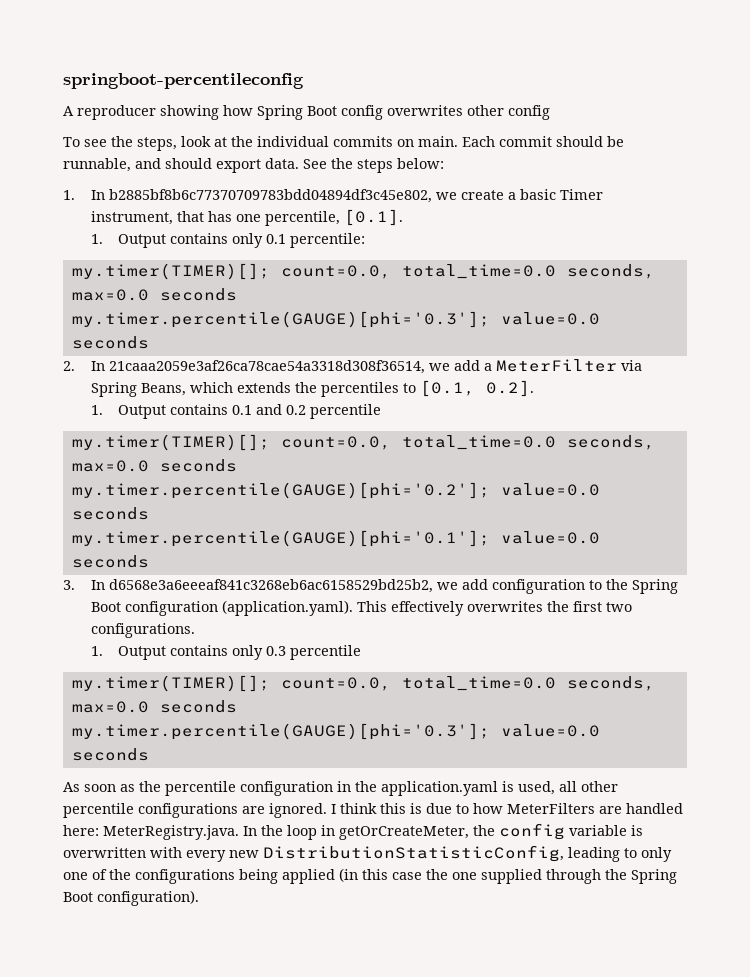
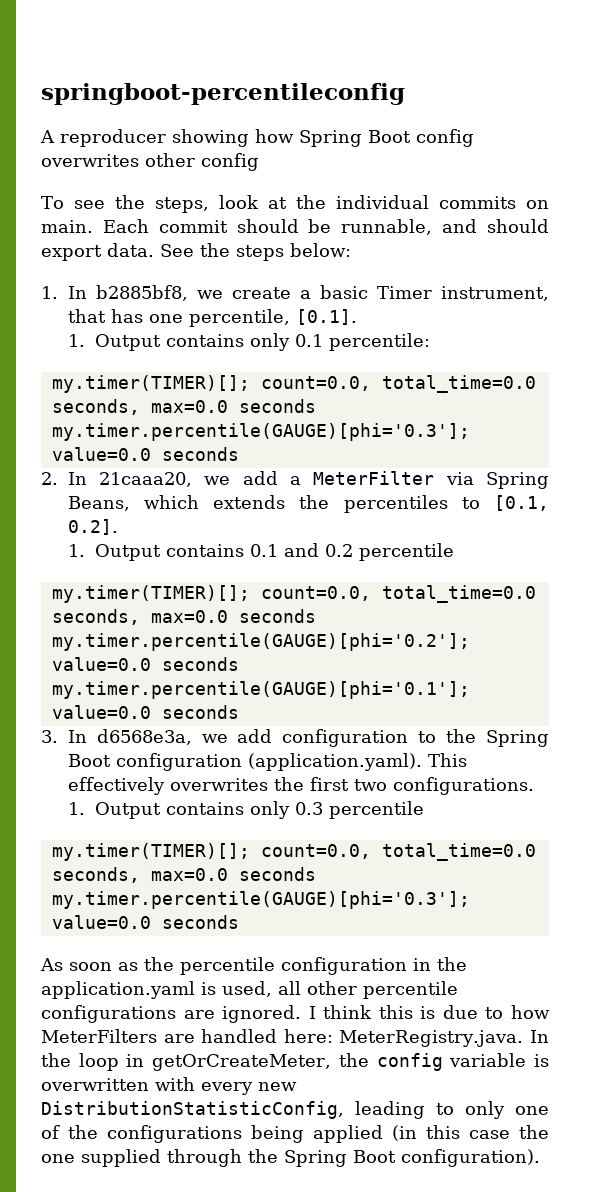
- 1. In b2885bf8b6c77370709783bdd04894df3c45e802, we create a basic Timer instrument, that has one percentile, [0.1].
+ 1. In b2885bf8, we create a basic Timer instrument, that has one percentile, [0.1].
- 2. In 21caaa2059e3af26ca78cae54a3318d308f36514, we add a MeterFilter via Spring Beans, which extends the percentiles to [0.1, 0.2].
+ 2. In 21caaa20, we add a MeterFilter via Spring Beans, which extends the percentiles to [0.1, 0.2].
- 3. In d6568e3a6eeeaf841c3268eb6ac6158529bd25b2, we add configuration to the Spring Boot configuration (application.yaml). This effectively overwrites the first two configurations.
+ 3. In d6568e3a, we add configuration to the Spring Boot configuration (application.yaml). This effectively overwrites the first two configurations.

